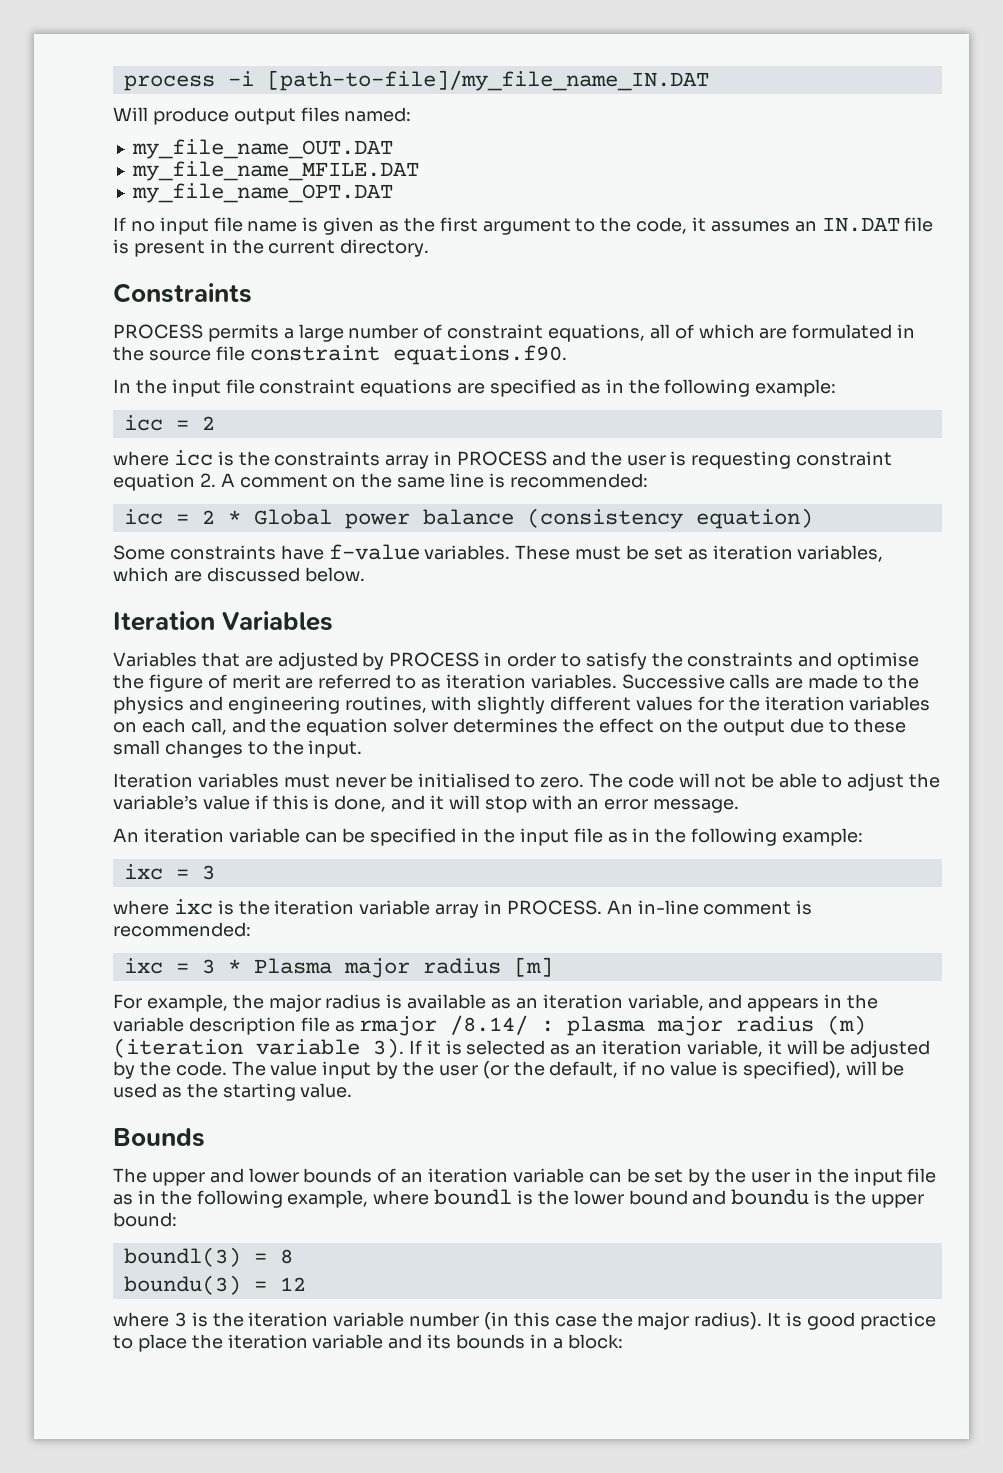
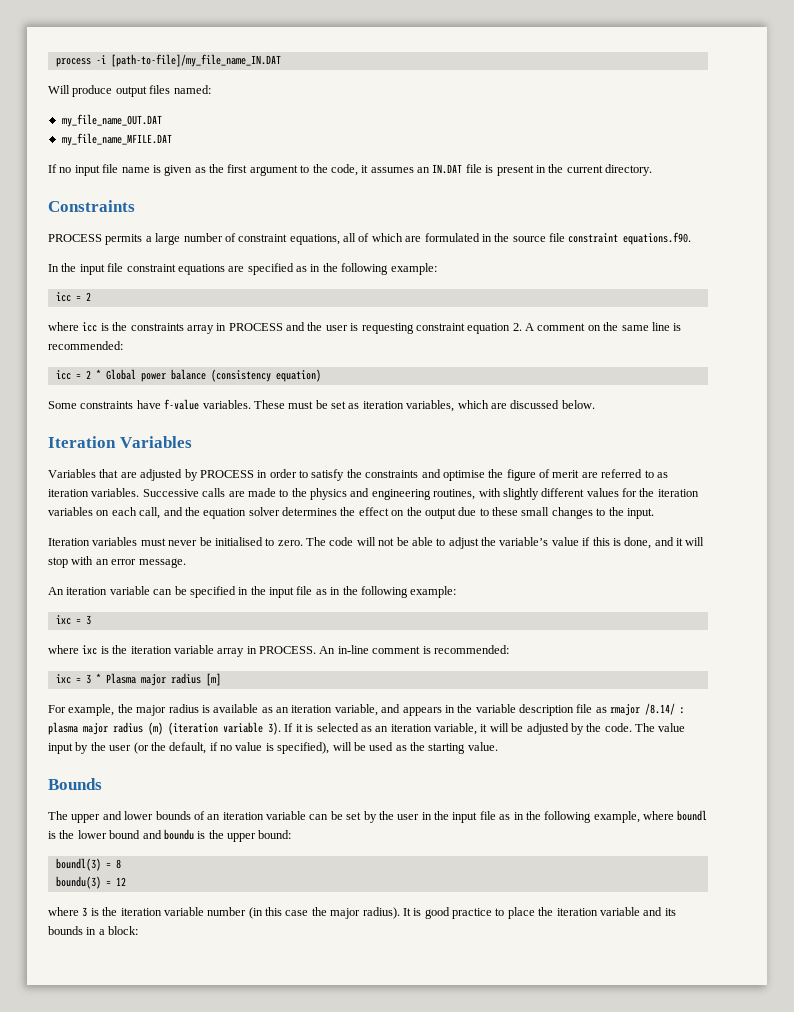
- my_file_name_OPT.DAT

